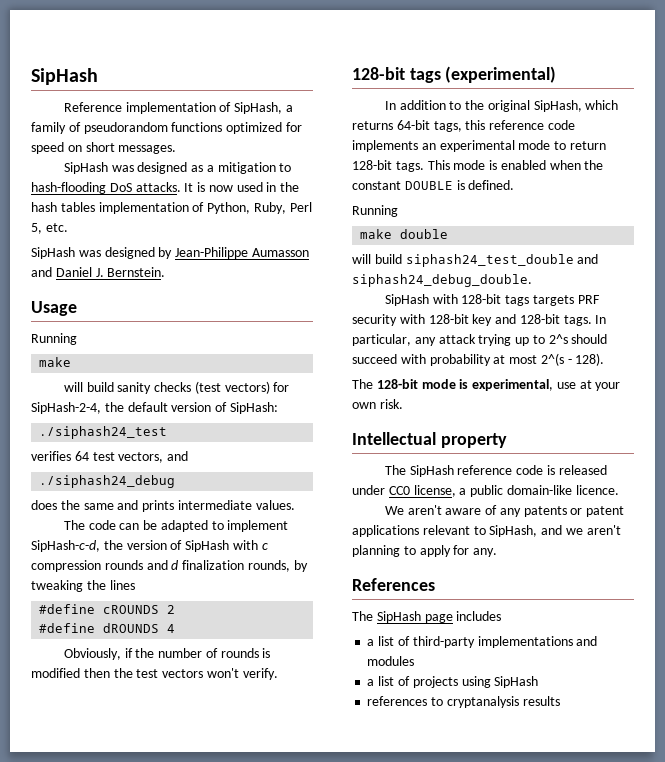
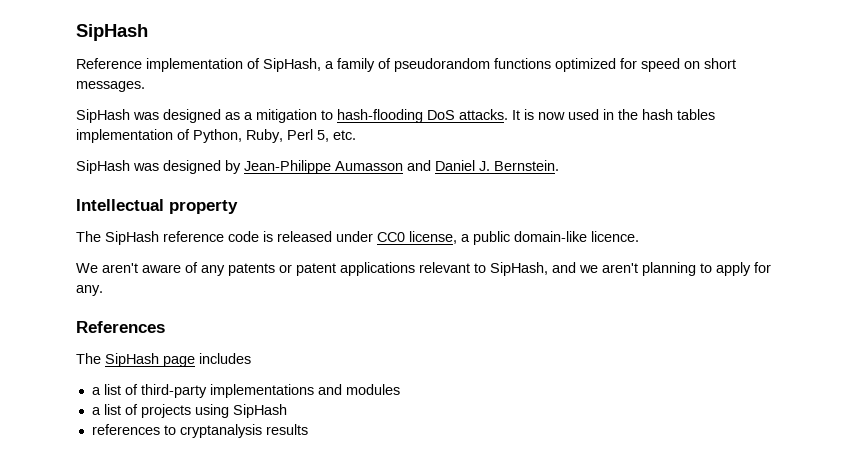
- Usage
- Running
- make
- will build sanity checks (test vectors) for SipHash-2-4, the default version of SipHash:
- ./siphash24_test
- verifies 64 test vectors, and
- ./siphash24_debug
- does the same and prints intermediate values.
- The code can be adapted to implement SipHash-c-d, the version of SipHash with c compression rounds and d finalization rounds, by tweaking the lines
- #define cROUNDS 2
- #define dROUNDS 4
- Obviously, if the number of rounds is modified then the test vectors won't verify.
- 128-bit tags (experimental)
- In addition to the original SipHash, which returns 64-bit tags, this reference code implements an experimental mode to return 128-bit tags. This mode is enabled when the constant DOUBLE is defined.
- Running
- make double
- will build siphash24_test_double and siphash24_debug_double.
- SipHash with 128-bit tags targets PRF security with 128-bit key and 128-bit tags. In particular, any attack trying up to 2^s should succeed with probability at most 2^(s - 128).
- The 128-bit mode is experimental, use at your own risk.

